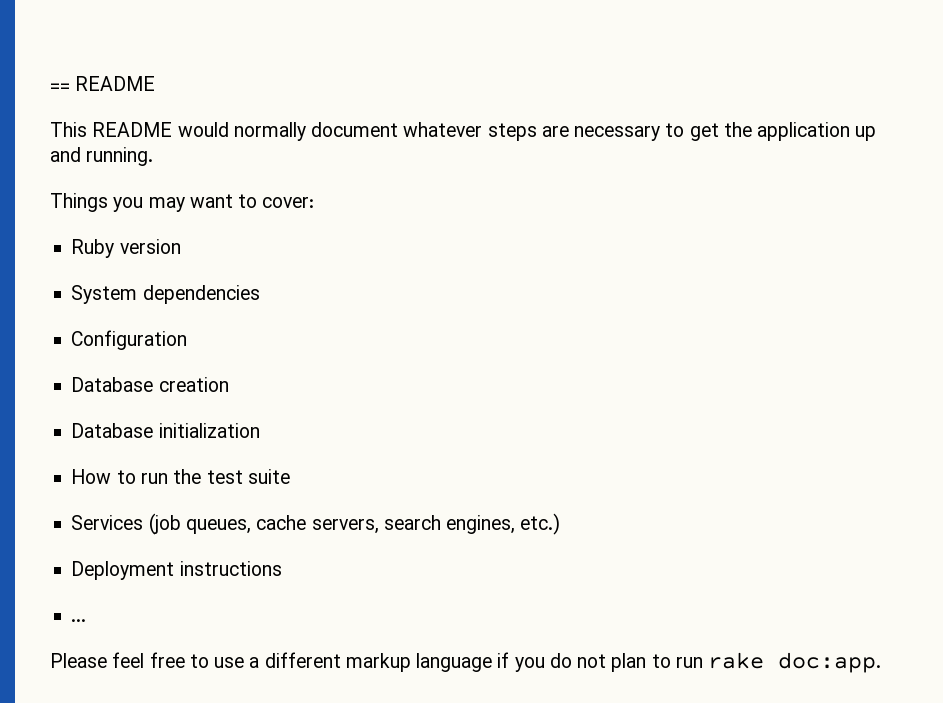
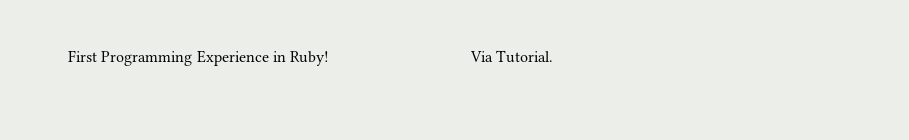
- == README
- This README would normally document whatever steps are necessary to get the application up and running.
- Things you may want to cover:
- Ruby version
- System dependencies
- Configuration
- Database creation
- Database initialization
- How to run the test suite
- Services (job queues, cache servers, search engines, etc.)
- Deployment instructions
- ...
- Please feel free to use a different markup language if you do not plan to run rake doc:app.
+ First Programming Experience in Ruby!
+ Via Tutorial.

